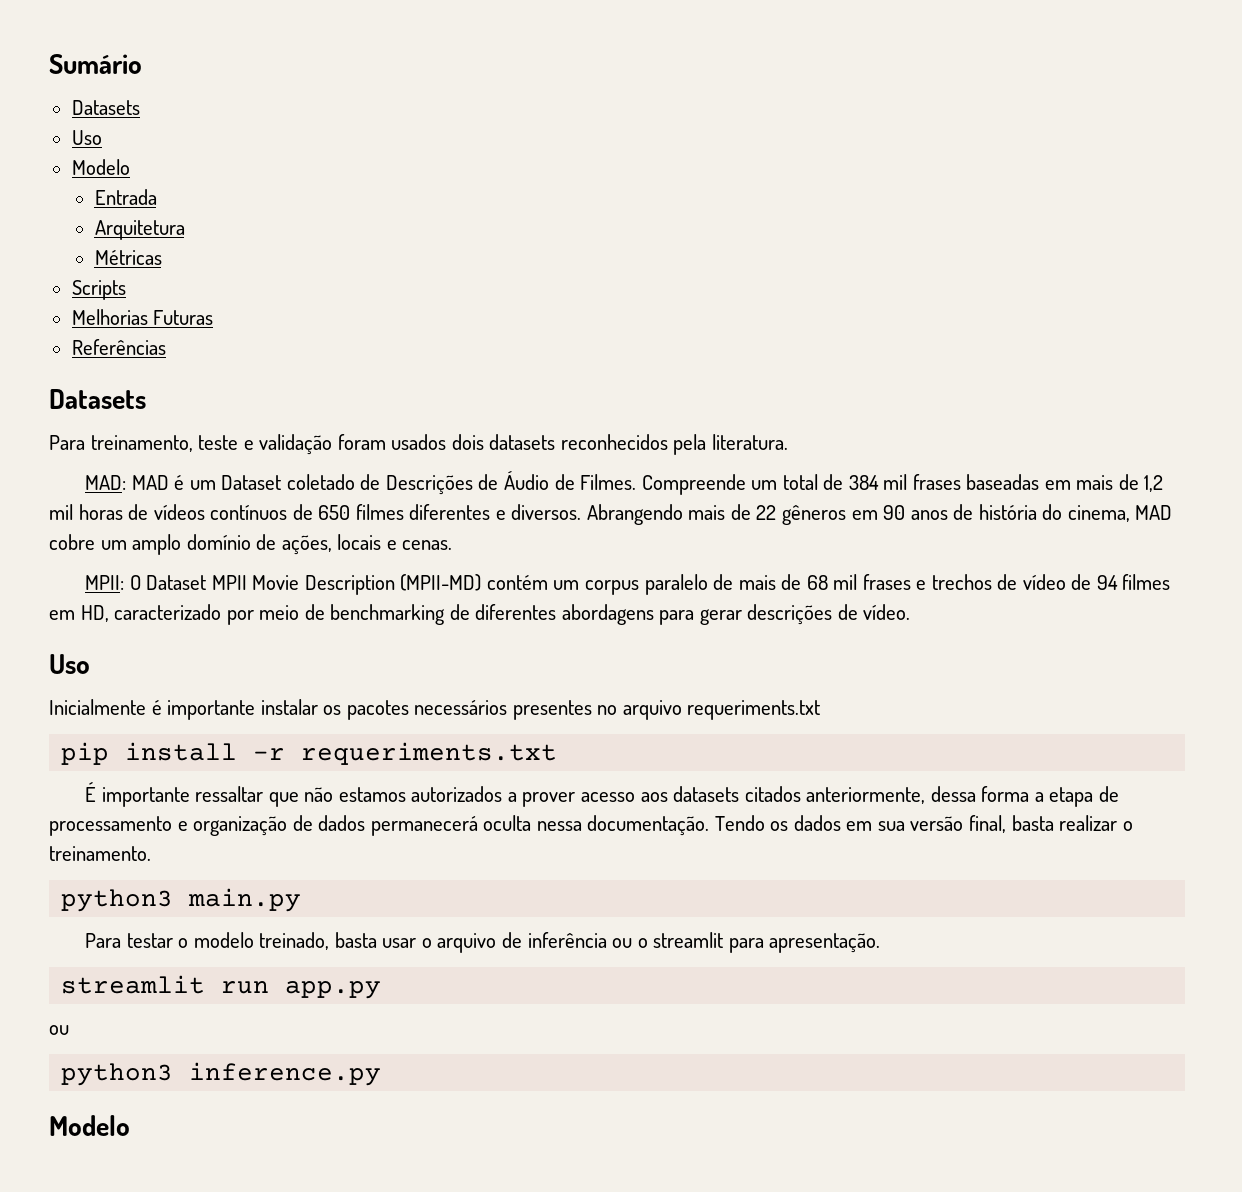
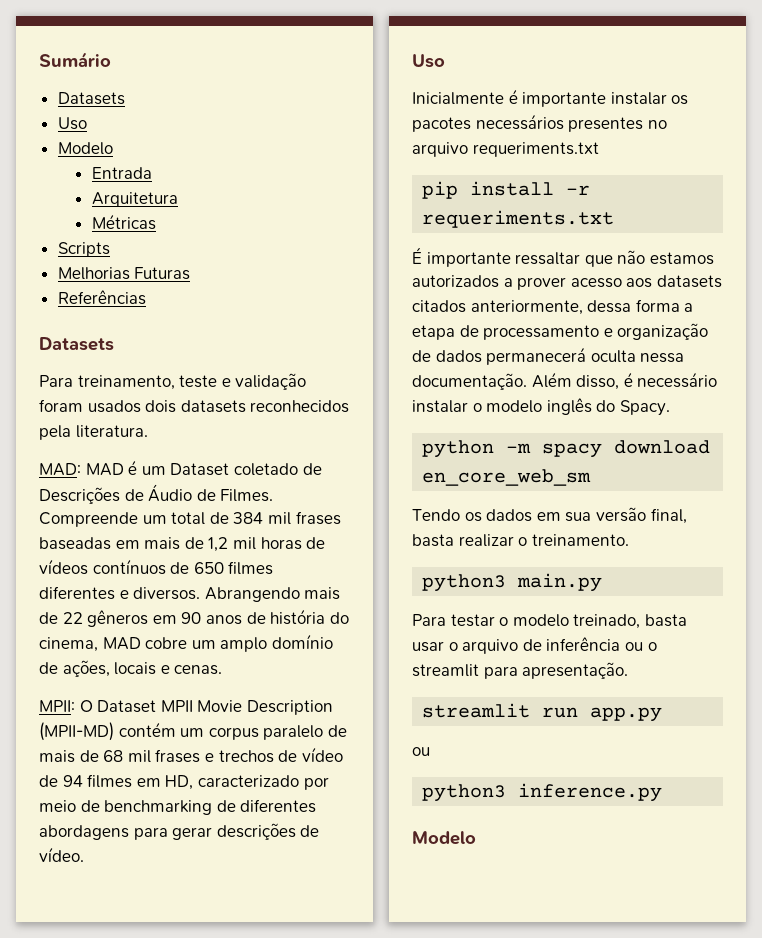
- É importante ressaltar que não estamos autorizados a prover acesso aos datasets citados anteriormente, dessa forma a etapa de processamento e organização de dados permanecerá oculta nessa documentação. Tendo os dados em sua versão final, basta realizar o treinamento.
+ É importante ressaltar que não estamos autorizados a prover acesso aos datasets citados anteriormente, dessa forma a etapa de processamento e organização de dados permanecerá oculta nessa documentação. Além disso, é necessário instalar o modelo inglês do Spacy.
+ python -m spacy download en_core_web_sm
+ Tendo os dados em sua versão final, basta realizar o treinamento.

